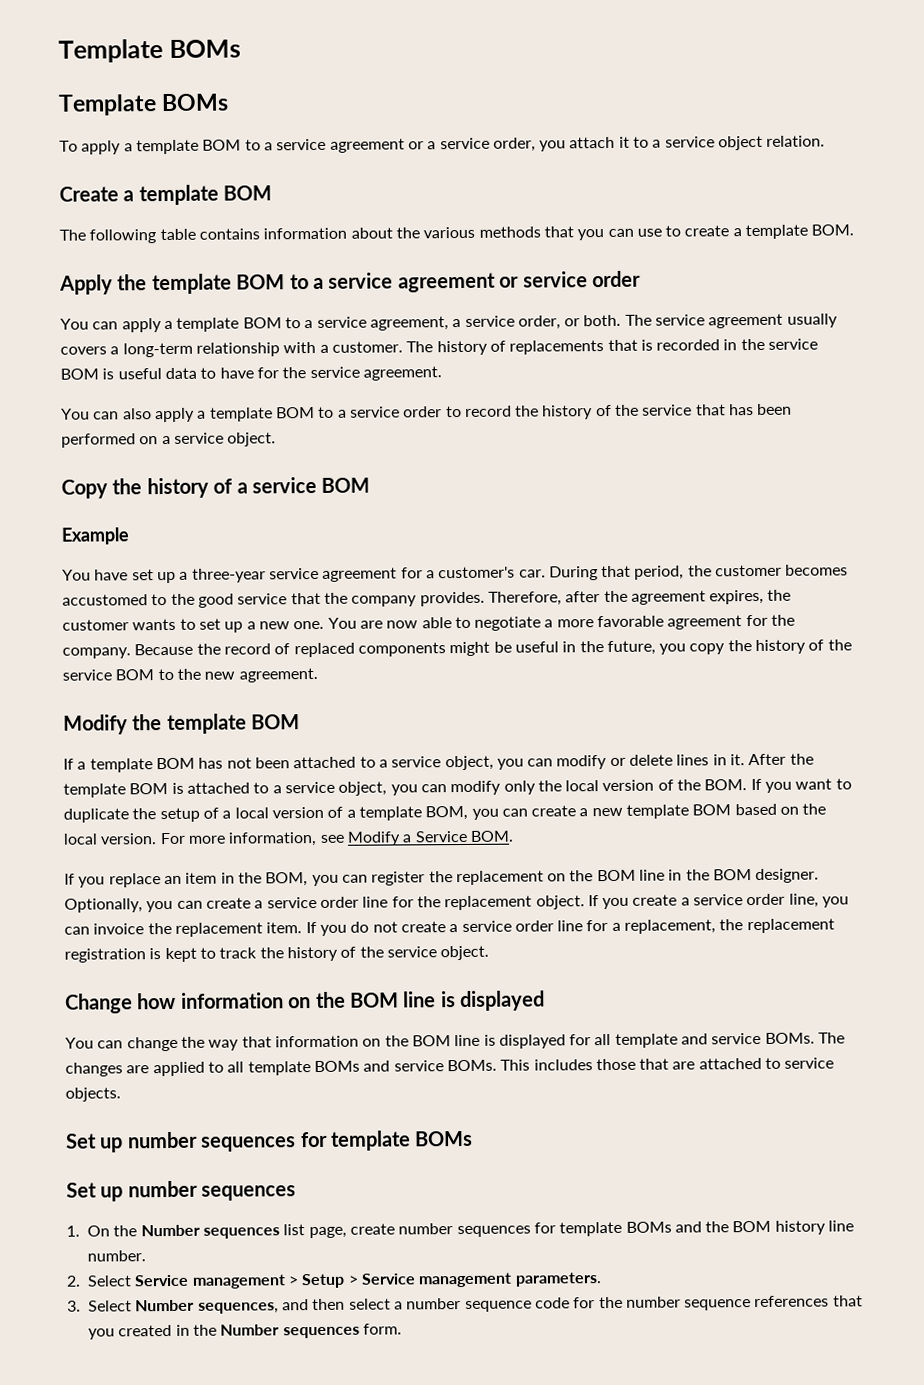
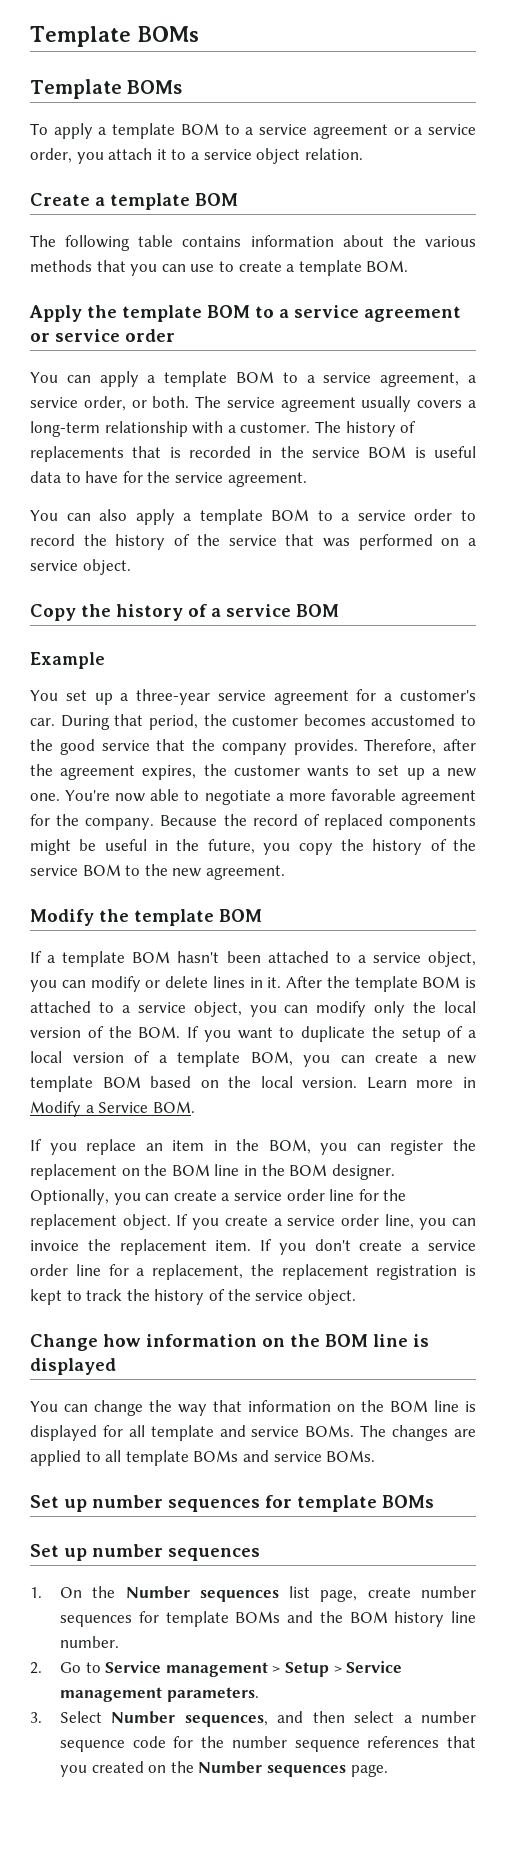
- You can also apply a template BOM to a service order to record the history of the service that has been performed on a service object.
+ You can also apply a template BOM to a service order to record the history of the service that was performed on a service object.
- You have set up a three-year service agreement for a customer's car.
+ You set up a three-year service agreement for a customer's car.
- You are now able to negotiate a more favorable agreement for the company.
+ You're now able to negotiate a more favorable agreement for the company.
- If a template BOM has not been attached to a service object, you can modify or delete lines in it.
+ If a template BOM hasn't been attached to a service object, you can modify or delete lines in it.
- For more information, see Modify a Service BOM.
+ Learn more in Modify a Service BOM.
- If you do not create a service order line for a replacement, the replacement registration is kept to track the history of the service object.
+ If you don't create a service order line for a replacement, the replacement registration is kept to track the history of the service object.
- This includes those that are attached to service objects.
- 2. Select Service management > Setup > Service management parameters.
+ 2. Go to Service management > Setup > Service management parameters.
- 3. Select Number sequences, and then select a number sequence code for the number sequence references that you created in the Number sequences form.
+ 3. Select Number sequences, and then select a number sequence code for the number sequence references that you created on the Number sequences page.

